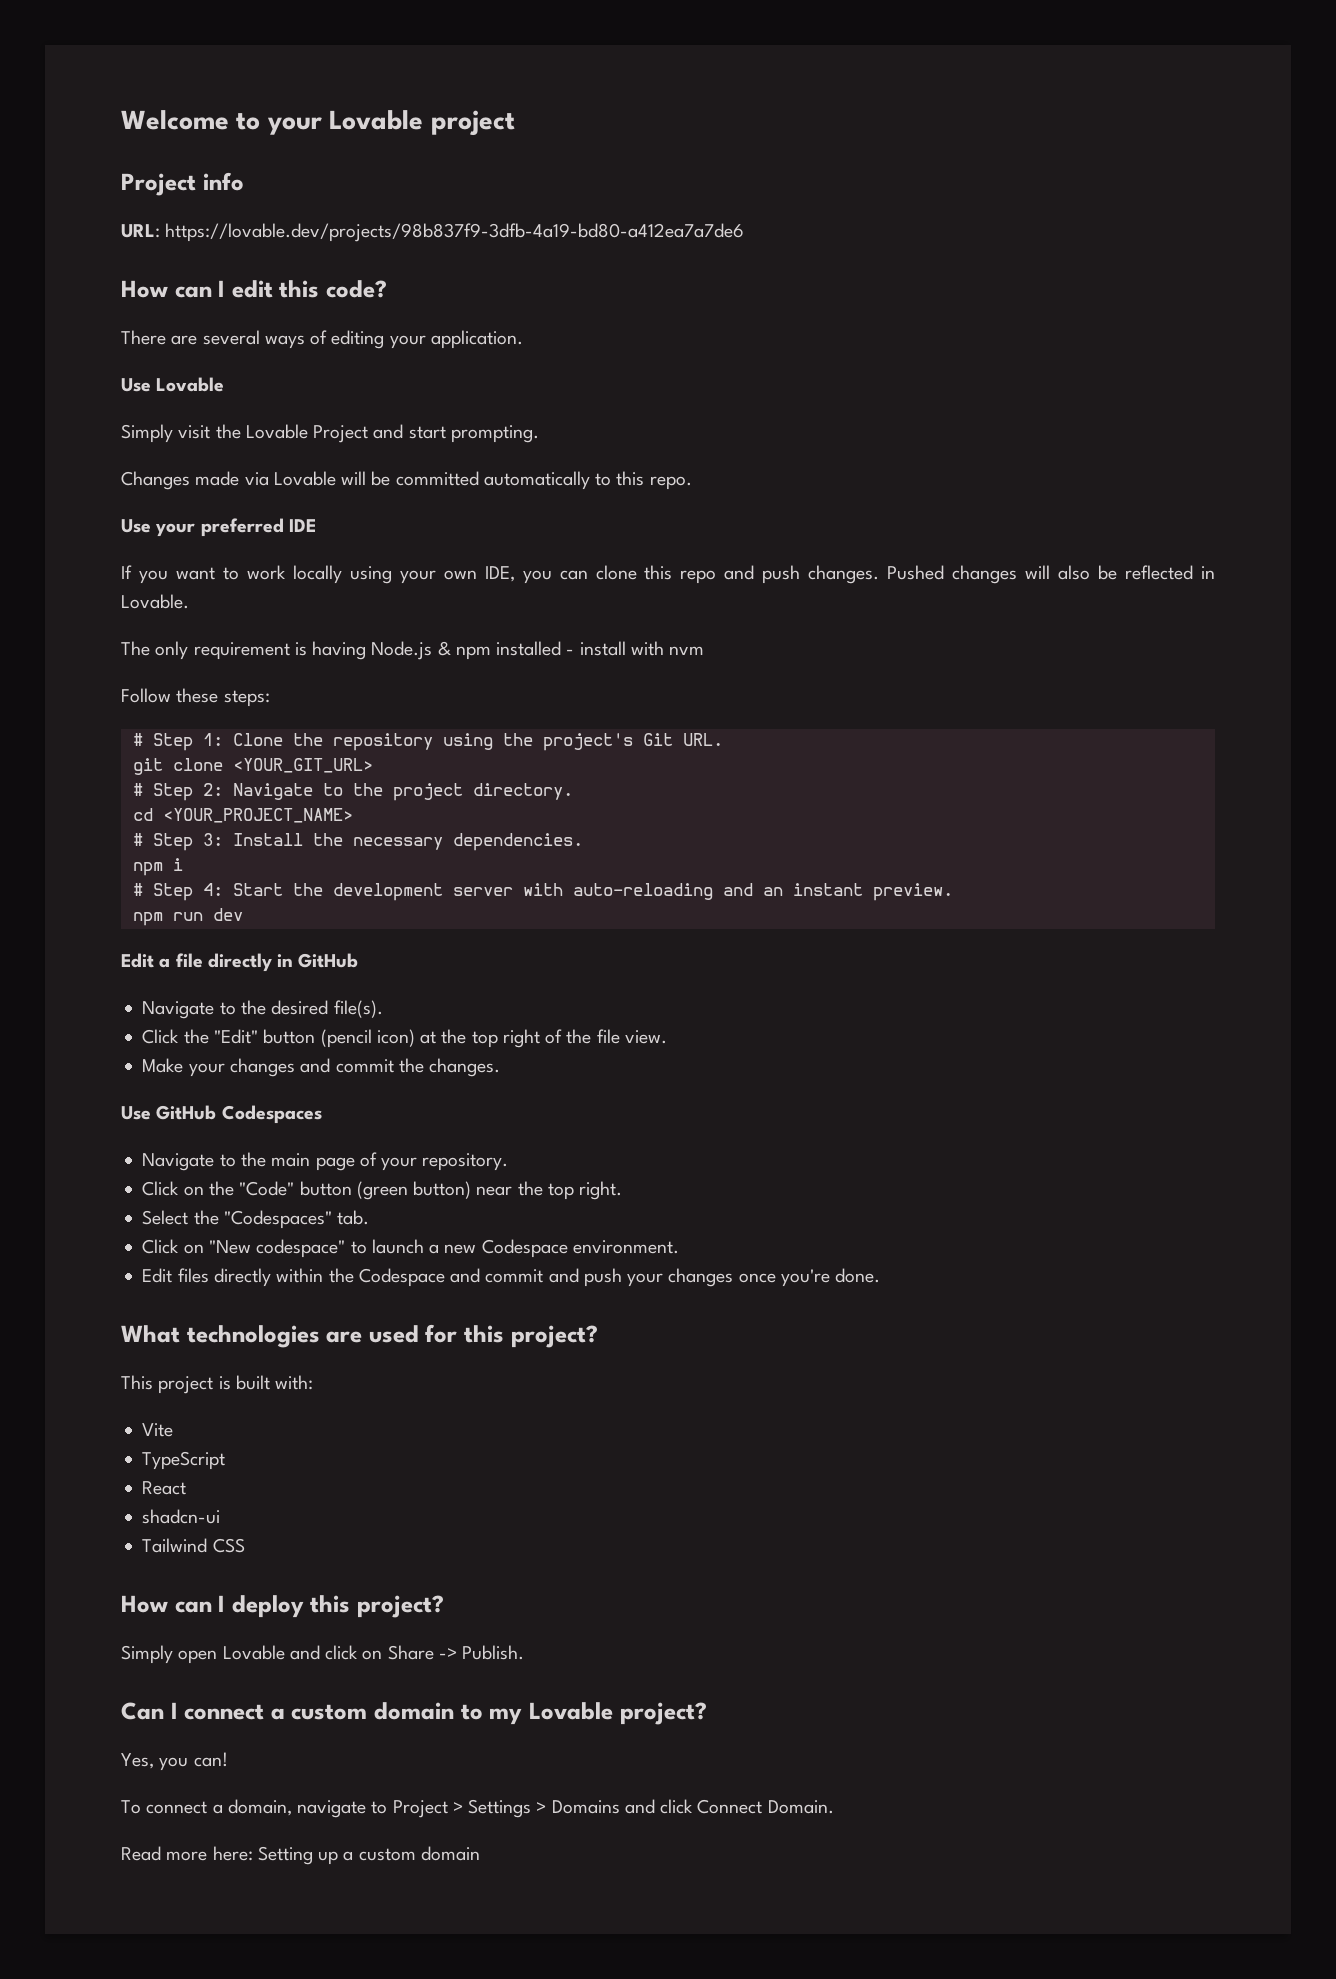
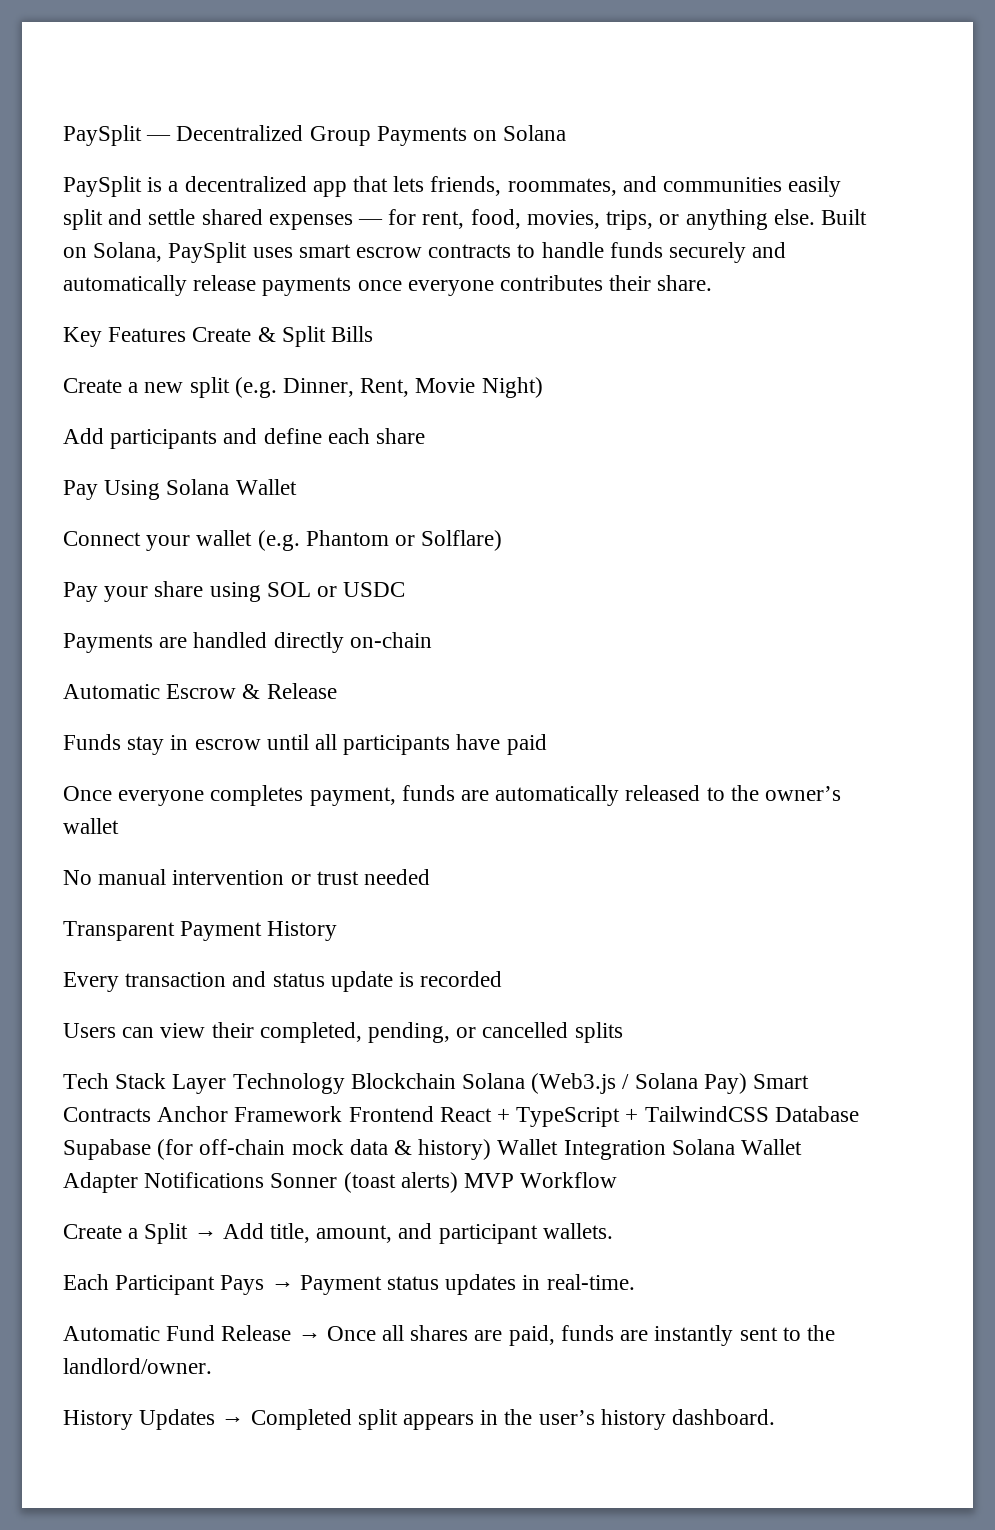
- Welcome to your Lovable project
- Project info
- URL: https://lovable.dev/projects/98b837f9-3dfb-4a19-bd80-a412ea7a7de6
- How can I edit this code?
- There are several ways of editing your application.
- Use Lovable
- Simply visit the Lovable Project and start prompting.
- Changes made via Lovable will be committed automatically to this repo.
- Use your preferred IDE
- If you want to work locally using your own IDE, you can clone this repo and push changes. Pushed changes will also be reflected in Lovable.
- The only requirement is having Node.js & npm installed - install with nvm
- Follow these steps:
- # Step 1: Clone the repository using the project's Git URL.
- git clone <YOUR_GIT_URL>
- # Step 2: Navigate to the project directory.
- cd <YOUR_PROJECT_NAME>
- # Step 3: Install the necessary dependencies.
- npm i
- # Step 4: Start the development server with auto-reloading and an instant preview.
- npm run dev
- Edit a file directly in GitHub
- Navigate to the desired file(s).
- Click the "Edit" button (pencil icon) at the top right of the file view.
- Make your changes and commit the changes.
- Use GitHub Codespaces
- Navigate to the main page of your repository.
- Click on the "Code" button (green button) near the top right.
- Select the "Codespaces" tab.
- Click on "New codespace" to launch a new Codespace environment.
- Edit files directly within the Codespace and commit and push your changes once you're done.
- What technologies are used for this project?
- This project is built with:
- Vite
- TypeScript
- React
- shadcn-ui
- Tailwind CSS
- How can I deploy this project?
- Simply open Lovable and click on Share -> Publish.
- Can I connect a custom domain to my Lovable project?
- Yes, you can!
- To connect a domain, navigate to Project > Settings > Domains and click Connect Domain.
- Read more here: Setting up a custom domain
+ PaySplit — Decentralized Group Payments on Solana
+ PaySplit is a decentralized app that lets friends, roommates, and communities easily split and settle shared expenses — for rent, food, movies, trips, or anything else. Built on Solana, PaySplit uses smart escrow contracts to handle funds securely and automatically release payments once everyone contributes their share.
+ Key Features Create & Split Bills
+ Create a new split (e.g. Dinner, Rent, Movie Night)
+ Add participants and define each share
+ Pay Using Solana Wallet
+ Connect your wallet (e.g. Phantom or Solflare)
+ Pay your share using SOL or USDC
+ Payments are handled directly on-chain
+ Automatic Escrow & Release
+ Funds stay in escrow until all participants have paid
+ Once everyone completes payment, funds are automatically released to the owner’s wallet
+ No manual intervention or trust needed
+ Transparent Payment History
+ Every transaction and status update is recorded
+ Users can view their completed, pending, or cancelled splits
+ Tech Stack Layer Technology Blockchain Solana (Web3.js / Solana Pay) Smart Contracts Anchor Framework Frontend React + TypeScript + TailwindCSS Database Supabase (for off-chain mock data & history) Wallet Integration Solana Wallet Adapter Notifications Sonner (toast alerts) MVP Workflow
+ Create a Split → Add title, amount, and participant wallets.
+ Each Participant Pays → Payment status updates in real-time.
+ Automatic Fund Release → Once all shares are paid, funds are instantly sent to the landlord/owner.
+ History Updates → Completed split appears in the user’s history dashboard.

